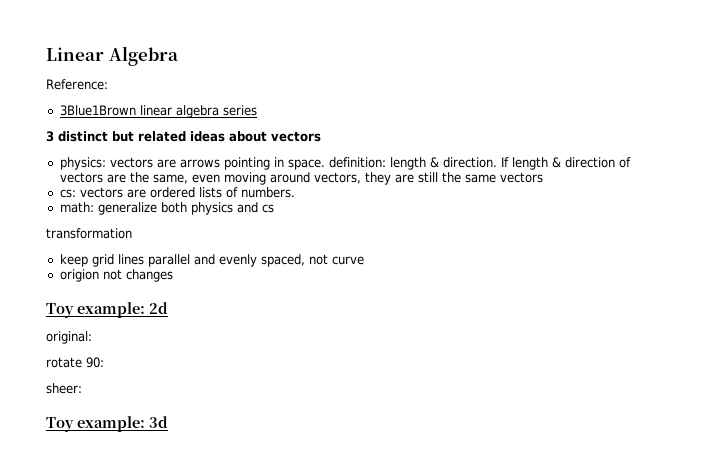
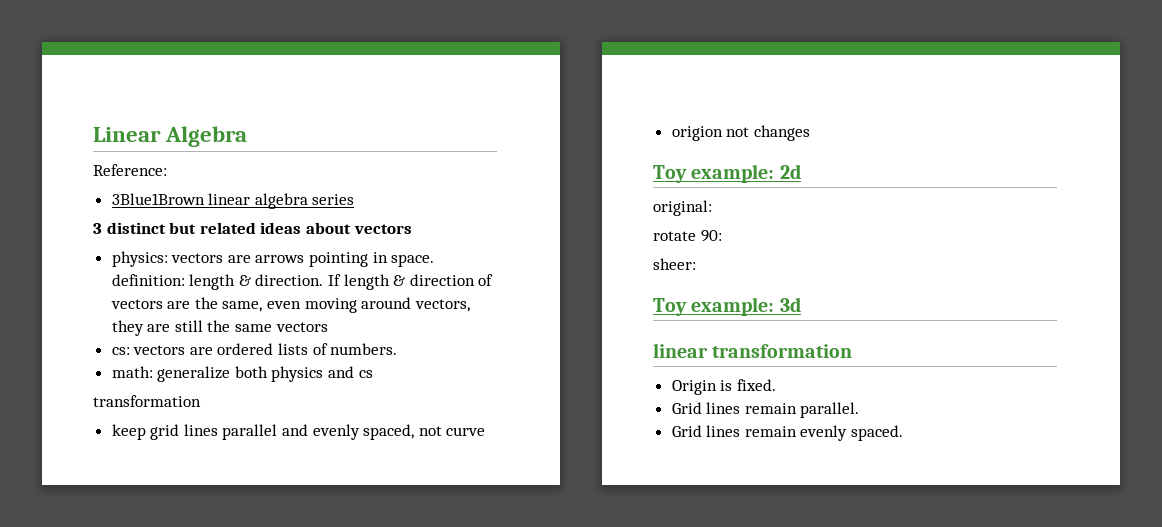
+ linear transformation
+ Origin is fixed.
+ Grid lines remain parallel.
+ Grid lines remain evenly spaced.

